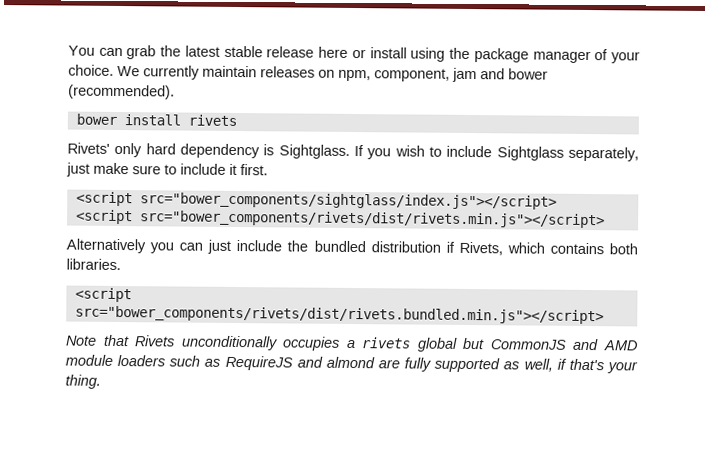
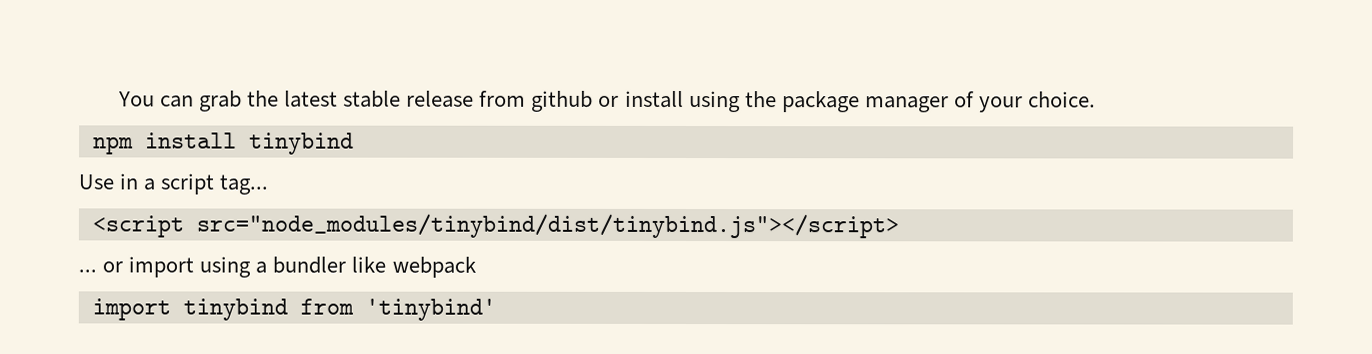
- You can grab the latest stable release here or install using the package manager of your choice. We currently maintain releases on npm, component, jam and bower (recommended).
- bower install rivets
- Rivets' only hard dependency is Sightglass. If you wish to include Sightglass separately, just make sure to include it first.
- <script src="bower_components/sightglass/index.js"></script>
- <script src="bower_components/rivets/dist/rivets.min.js"></script>
- Alternatively you can just include the bundled distribution if Rivets, which contains both libraries.
- <script src="bower_components/rivets/dist/rivets.bundled.min.js"></script>
- Note that Rivets unconditionally occupies a rivets global but CommonJS and AMD module loaders such as RequireJS and almond are fully supported as well, if that's your thing.
+ You can grab the latest stable release from github or install using the package manager of your choice.
+ npm install tinybind
+ Use in a script tag...
+ <script src="node_modules/tinybind/dist/tinybind.js"></script>
+ ... or import using a bundler like webpack
+ import tinybind from 'tinybind'

